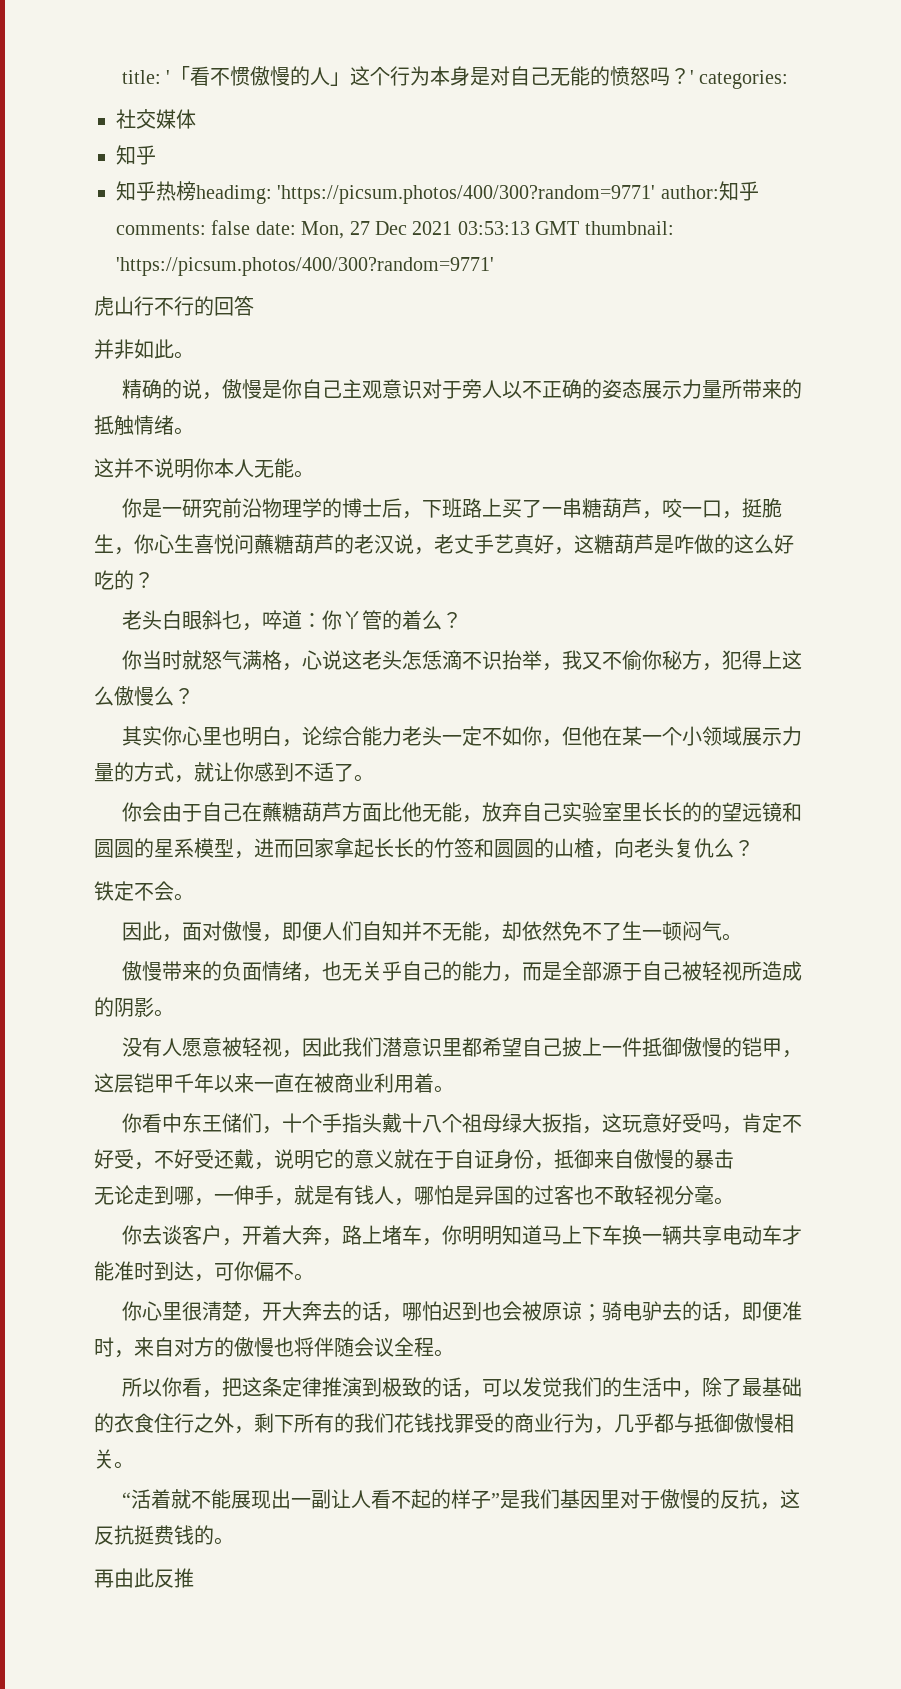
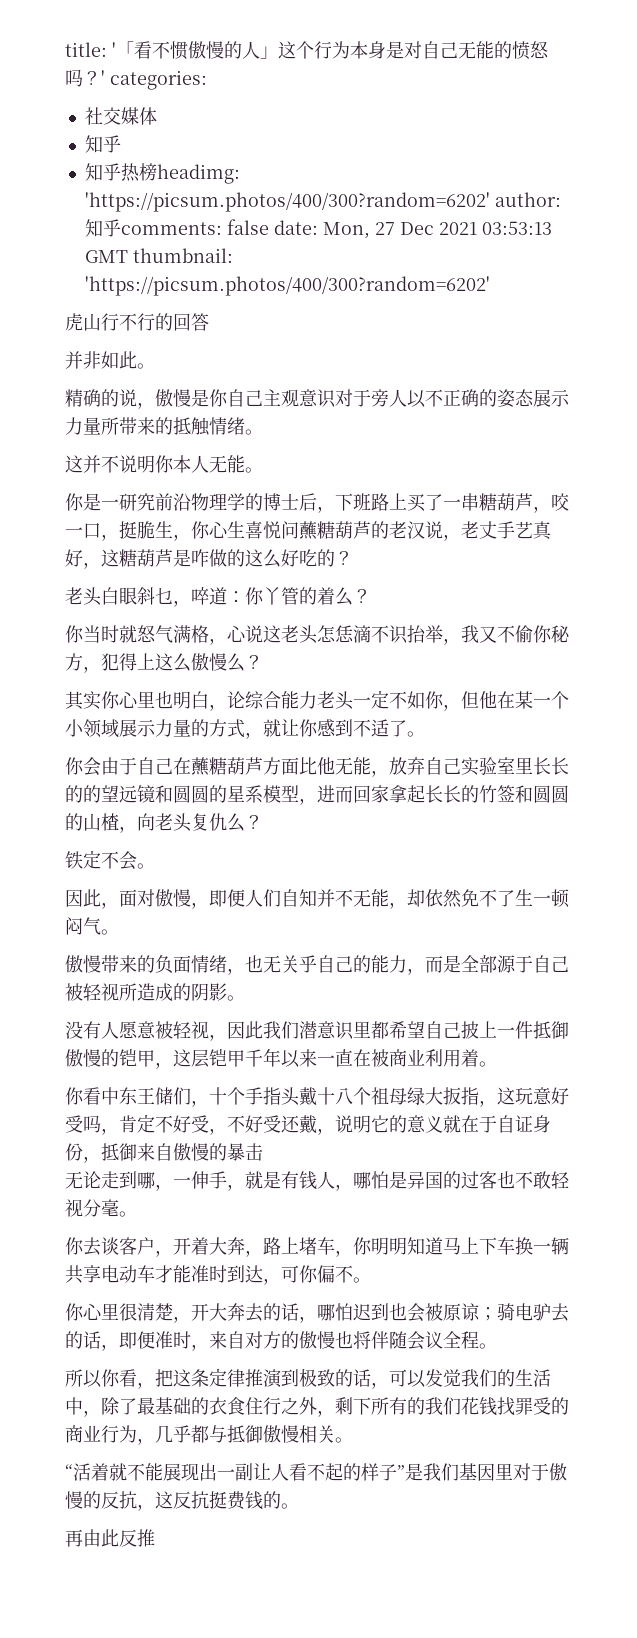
- 知乎热榜headimg: 'https://picsum.photos/400/300?random=9771' author:知乎comments: false date: Mon, 27 Dec 2021 03:53:13 GMT thumbnail: 'https://picsum.photos/400/300?random=9771'
+ 知乎热榜headimg: 'https://picsum.photos/400/300?random=6202' author:知乎comments: false date: Mon, 27 Dec 2021 03:53:13 GMT thumbnail: 'https://picsum.photos/400/300?random=6202'

